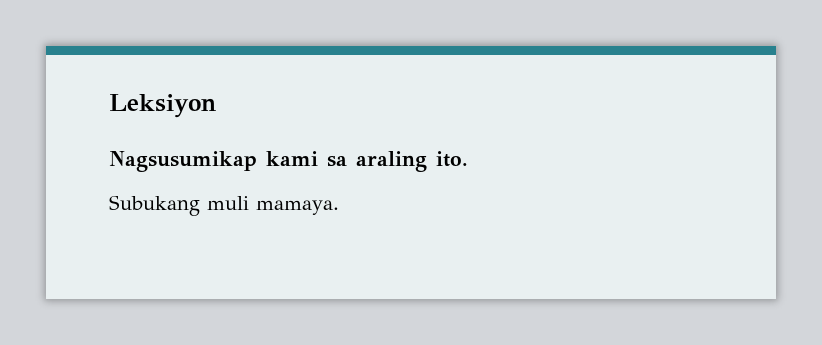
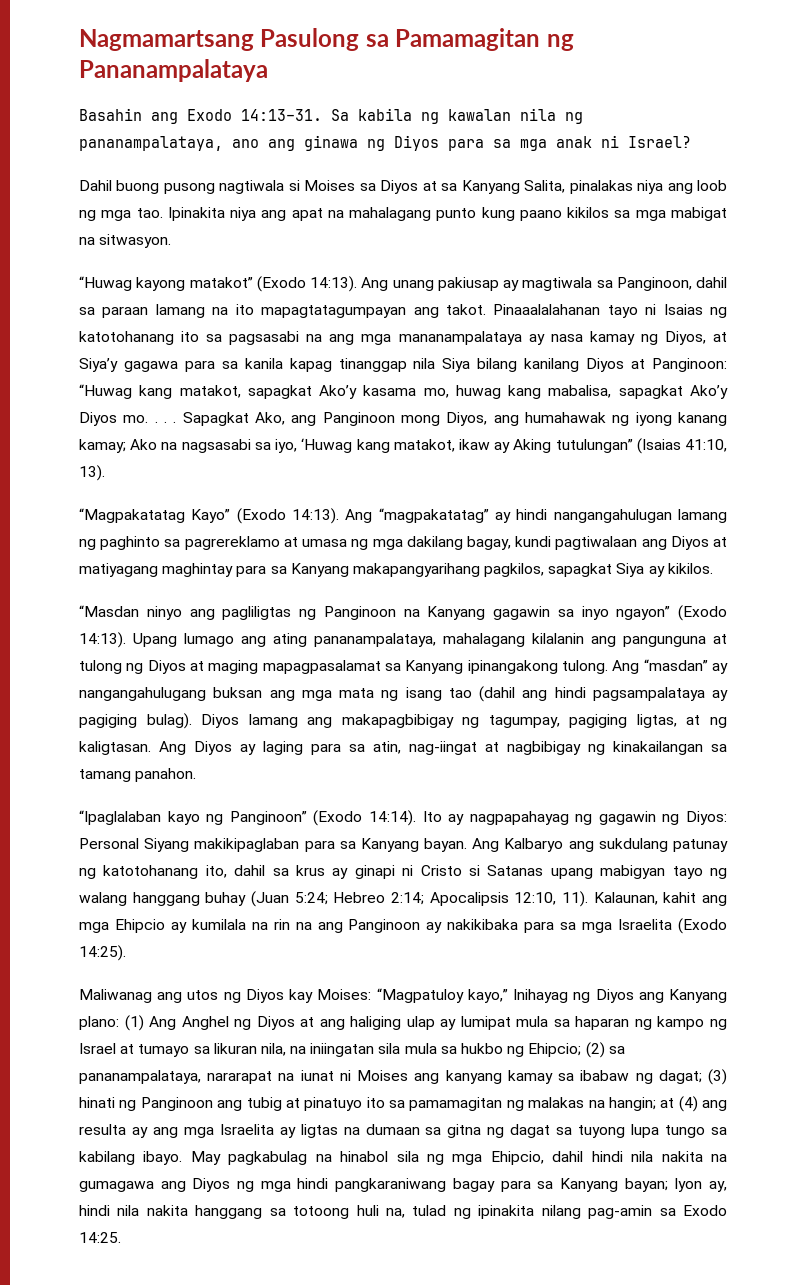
- Leksiyon
- Nagsusumikap kami sa araling ito.
- Subukang muli mamaya.
+ Nagmamartsang Pasulong sa Pamamagitan ng Pananampalataya
+ Basahin ang Exodo 14:13–31. Sa kabila ng kawalan nila ng pananampalataya, ano ang ginawa ng Diyos para sa mga anak ni Israel?
+ Dahil buong pusong nagtiwala si Moises sa Diyos at sa Kanyang Salita, pinalakas niya ang loob ng mga tao. Ipinakita niya ang apat na mahalagang punto kung paano kikilos sa mga mabigat na sitwasyon.
+ “Huwag kayong matakot” (Exodo 14:13). Ang unang pakiusap ay magtiwala sa Panginoon, dahil sa paraan lamang na ito mapagtatagumpayan ang takot. Pinaaalalahanan tayo ni Isaias ng katotohanang ito sa pagsasabi na ang mga mananampalataya ay nasa kamay ng Diyos, at Siya’y gagawa para sa kanila kapag tinanggap nila Siya bilang kanilang Diyos at Panginoon: “Huwag kang matakot, sapagkat Ako’y kasama mo, huwag kang mabalisa, sapagkat Ako’y Diyos mo. . . . Sapagkat Ako, ang Panginoon mong Diyos, ang humahawak ng iyong kanang kamay; Ako na nagsasabi sa iyo, ‘Huwag kang matakot, ikaw ay Aking tutulungan” (Isaias 41:10, 13).
+ “Magpakatatag Kayo” (Exodo 14:13). Ang “magpakatatag” ay hindi nangangahulugan lamang ng paghinto sa pagrereklamo at umasa ng mga dakilang bagay, kundi pagtiwalaan ang Diyos at matiyagang maghintay para sa Kanyang makapangyarihang pagkilos, sapagkat Siya ay kikilos.
+ “Masdan ninyo ang pagliligtas ng Panginoon na Kanyang gagawin sa inyo ngayon” (Exodo 14:13). Upang lumago ang ating pananampalataya, mahalagang kilalanin ang pangunguna at tulong ng Diyos at maging mapagpasalamat sa Kanyang ipinangakong tulong. Ang “masdan” ay nangangahulugang buksan ang mga mata ng isang tao (dahil ang hindi pagsampalataya ay pagiging bulag). Diyos lamang ang makapagbibigay ng tagumpay, pagiging ligtas, at ng kaligtasan. Ang Diyos ay laging para sa atin, nag-iingat at nagbibigay ng kinakailangan sa tamang panahon.
+ “Ipaglalaban kayo ng Panginoon” (Exodo 14:14). Ito ay nagpapahayag ng gagawin ng Diyos: Personal Siyang makikipaglaban para sa Kanyang bayan. Ang Kalbaryo ang sukdulang patunay ng katotohanang ito, dahil sa krus ay ginapi ni Cristo si Satanas upang mabigyan tayo ng walang hanggang buhay (Juan 5:24; Hebreo 2:14; Apocalipsis 12:10, 11). Kalaunan, kahit ang mga Ehipcio ay kumilala na rin na ang Panginoon ay nakikibaka para sa mga Israelita (Exodo 14:25).
+ Maliwanag ang utos ng Diyos kay Moises: “Magpatuloy kayo,” Inihayag ng Diyos ang Kanyang plano: (1) Ang Anghel ng Diyos at ang haliging ulap ay lumipat mula sa haparan ng kampo ng Israel at tumayo sa likuran nila, na iniingatan sila mula sa hukbo ng Ehipcio; (2) sa pananampalataya, nararapat na iunat ni Moises ang kanyang kamay sa ibabaw ng dagat; (3) hinati ng Panginoon ang tubig at pinatuyo ito sa pamamagitan ng malakas na hangin; at (4) ang resulta ay ang mga Israelita ay ligtas na dumaan sa gitna ng dagat sa tuyong lupa tungo sa kabilang ibayo. May pagkabulag na hinabol sila ng mga Ehipcio, dahil hindi nila nakita na gumagawa ang Diyos ng mga hindi pangkaraniwang bagay para sa Kanyang bayan; Iyon ay, hindi nila nakita hanggang sa totoong huli na, tulad ng ipinakita nilang pag-amin sa Exodo 14:25.

